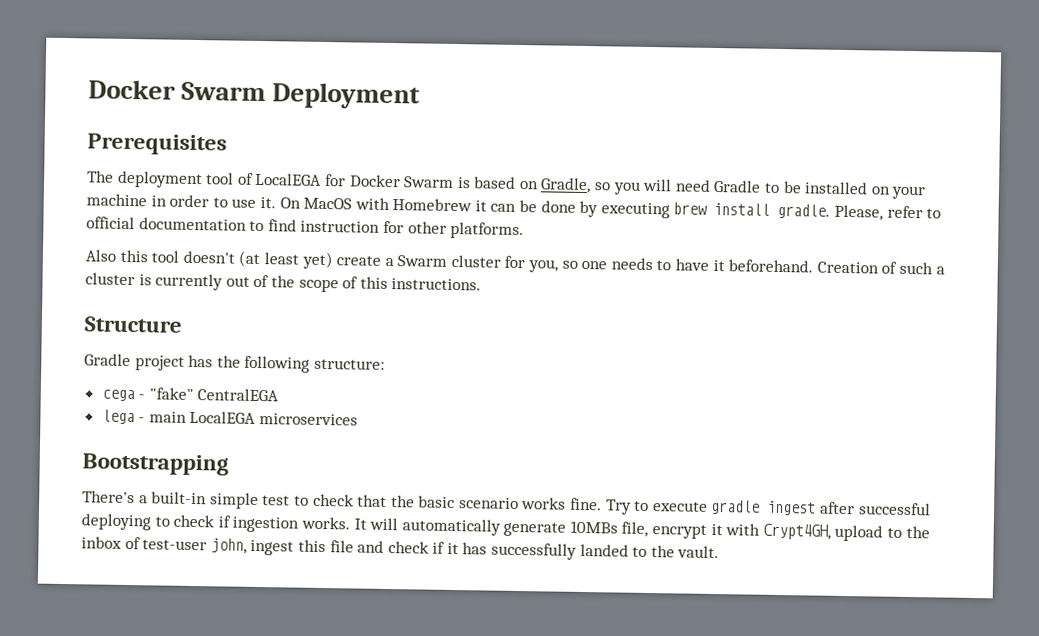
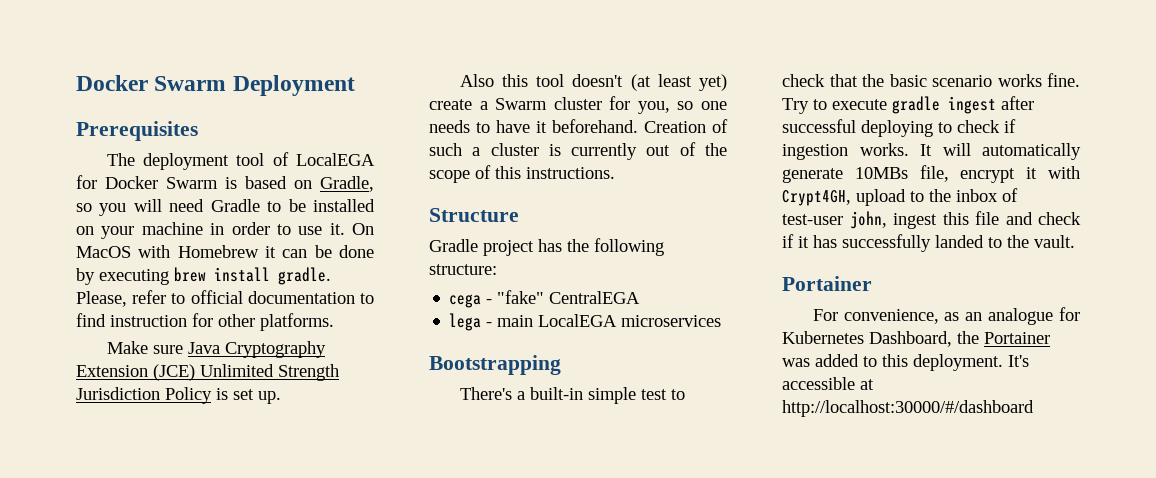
+ Make sure Java Cryptography Extension (JCE) Unlimited Strength Jurisdiction Policy is set up.
  It will automatically generate 10MBs file, encrypt it with Crypt4GH, upload to the inbox of test-user john, ingest this file and check if it has successfully landed to the vault.
+ Portainer
+ For convenience, as an analogue for Kubernetes Dashboard, the Portainer was added to this deployment. It's accessible at http://localhost:30000/#/dashboard

